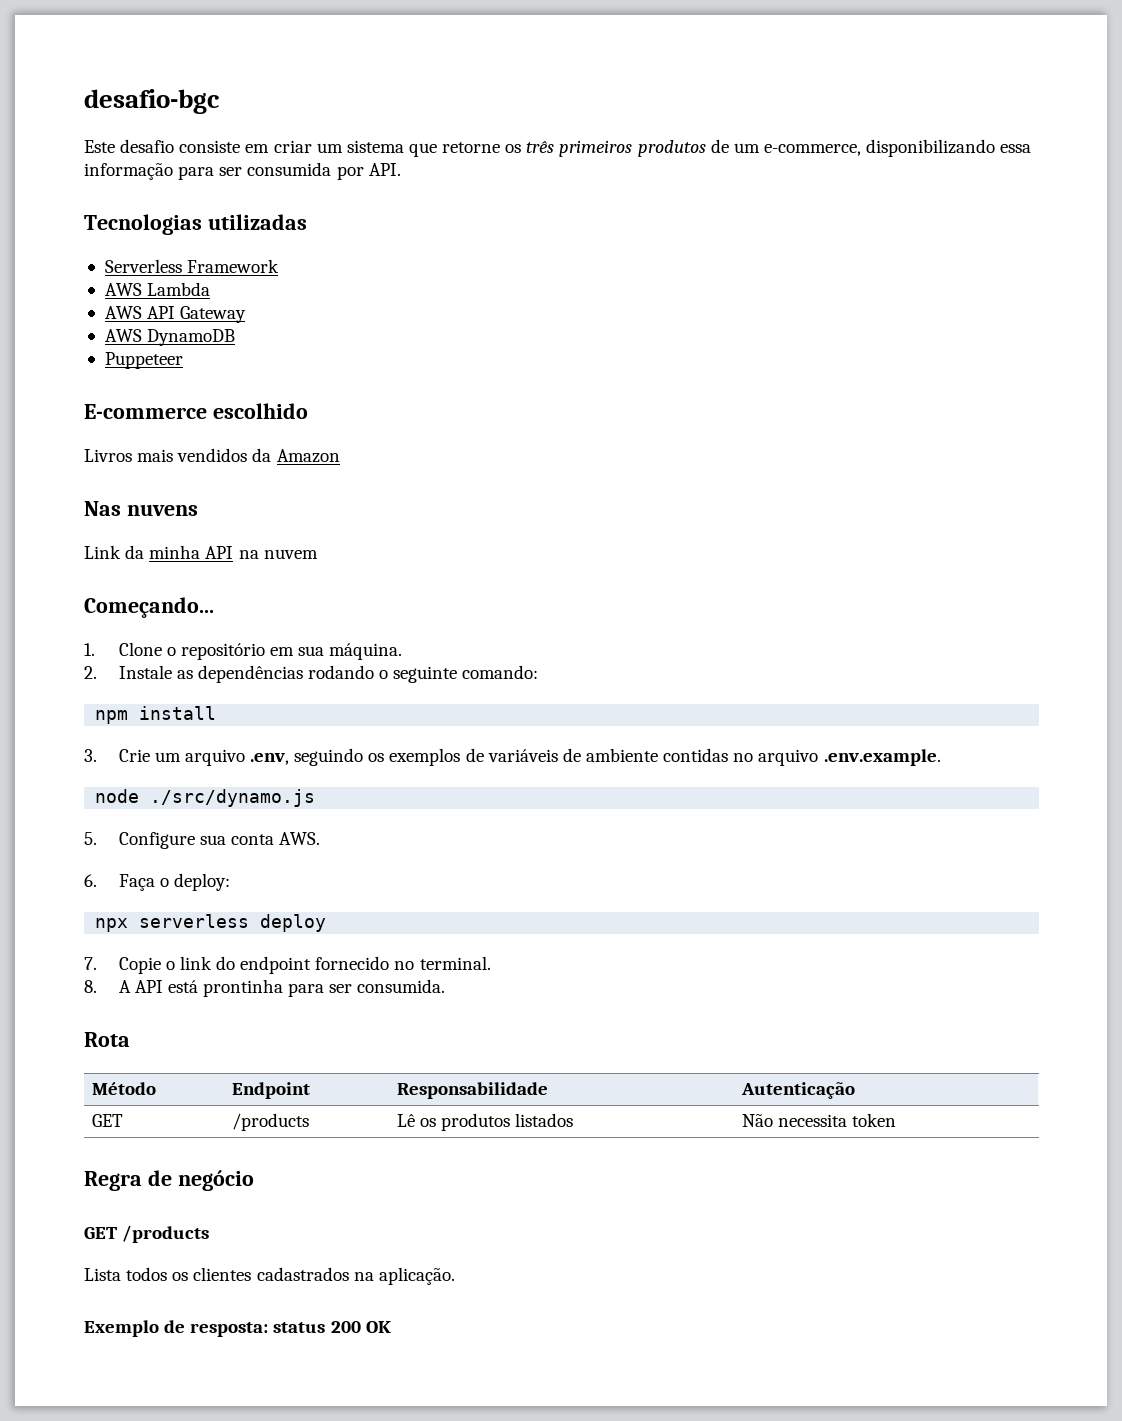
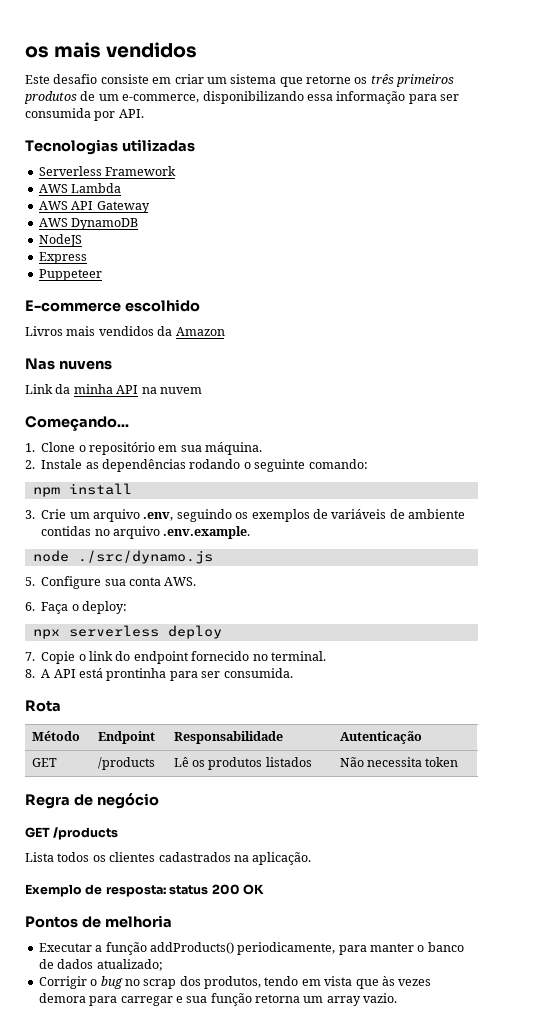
- desafio-bgc
+ os mais vendidos
+ NodeJS
+ Express
+ Pontos de melhoria
+ Executar a função addProducts() periodicamente, para manter o banco de dados atualizado;
+ Corrigir o bug no scrap dos produtos, tendo em vista que às vezes demora para carregar e sua função retorna um array vazio.

